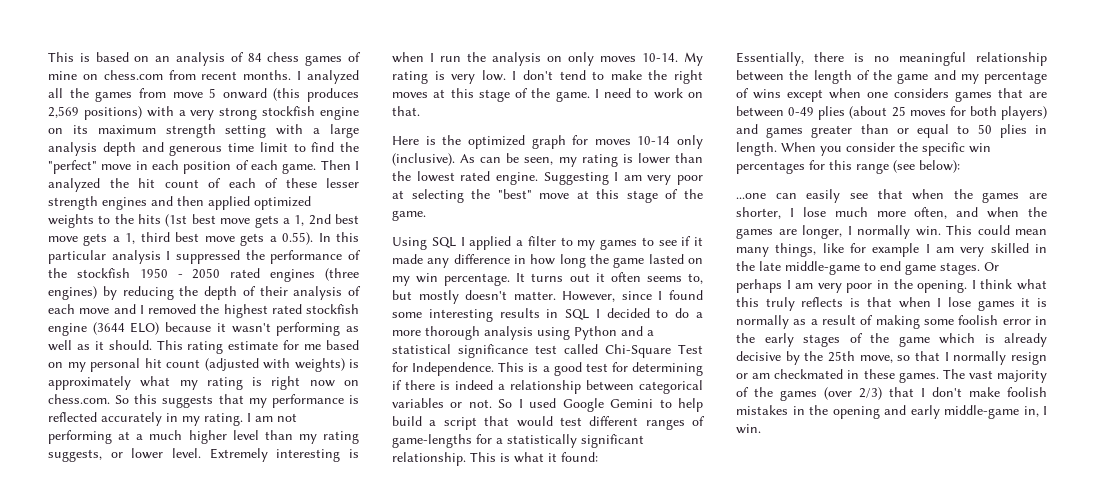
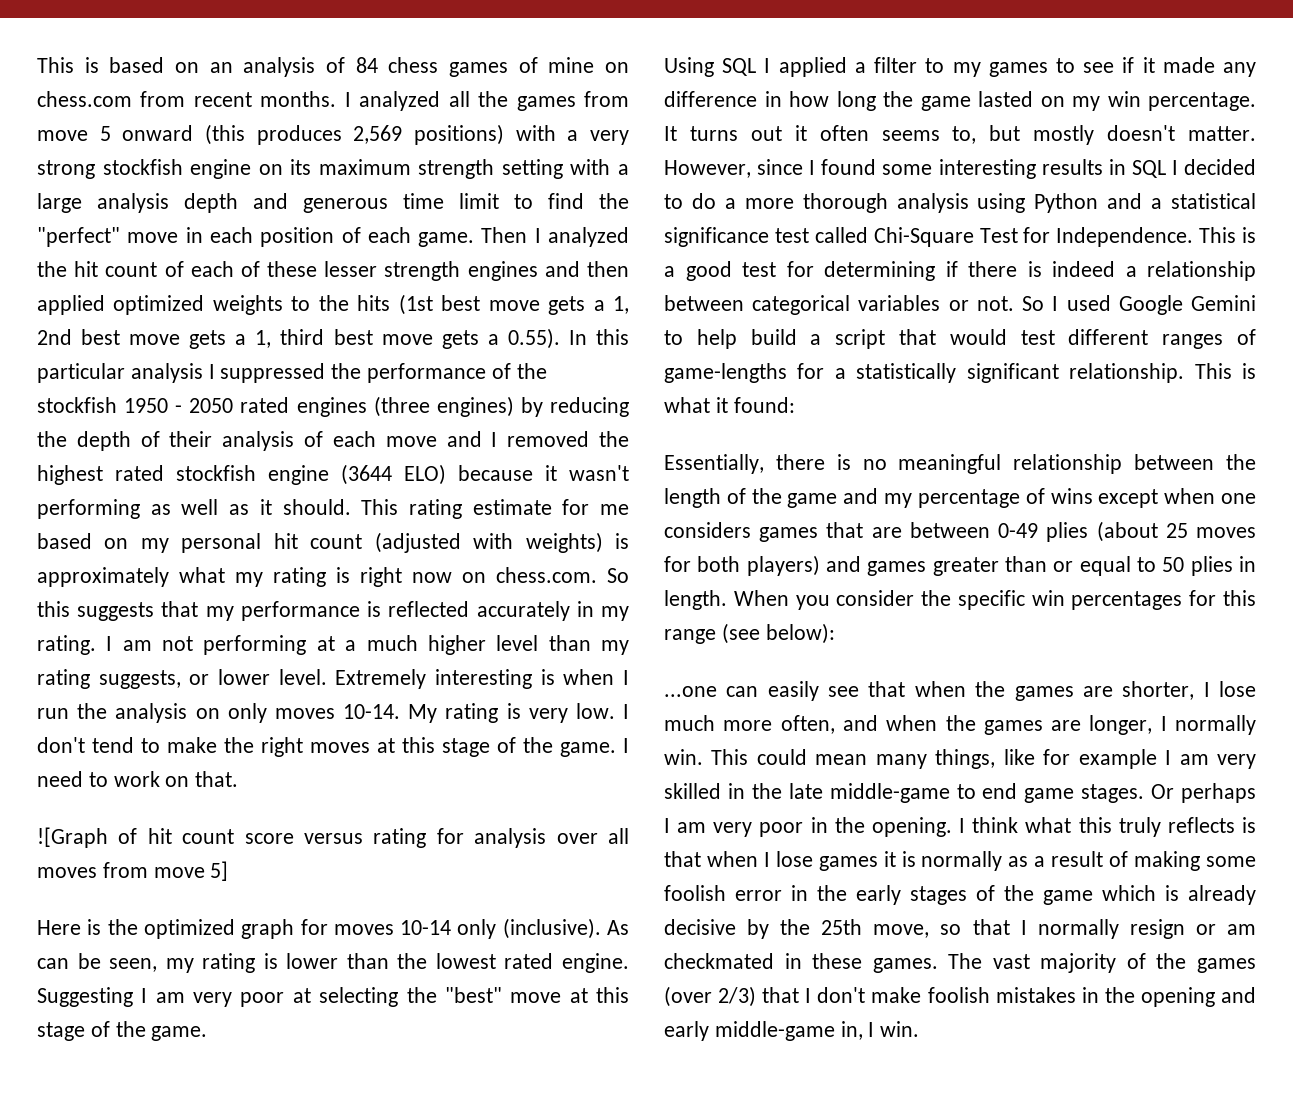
+ ![Graph of hit count score versus rating for analysis over all moves from move 5]

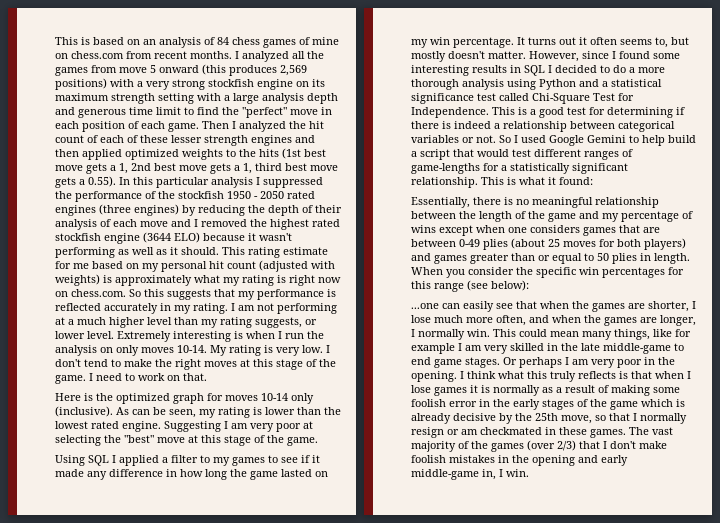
- ![Graph of hit count score versus rating for analysis over all moves from move 5]

